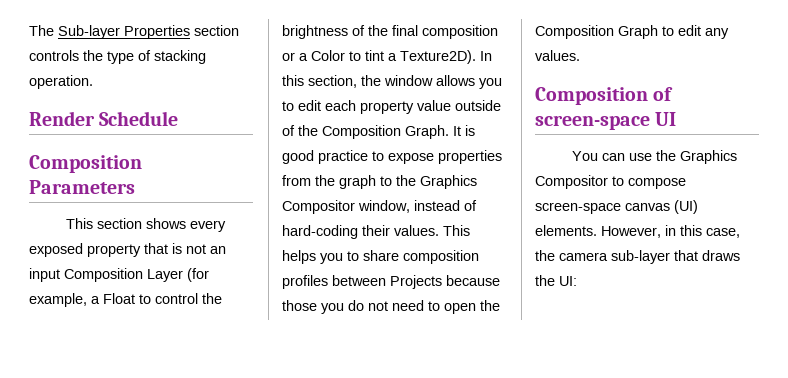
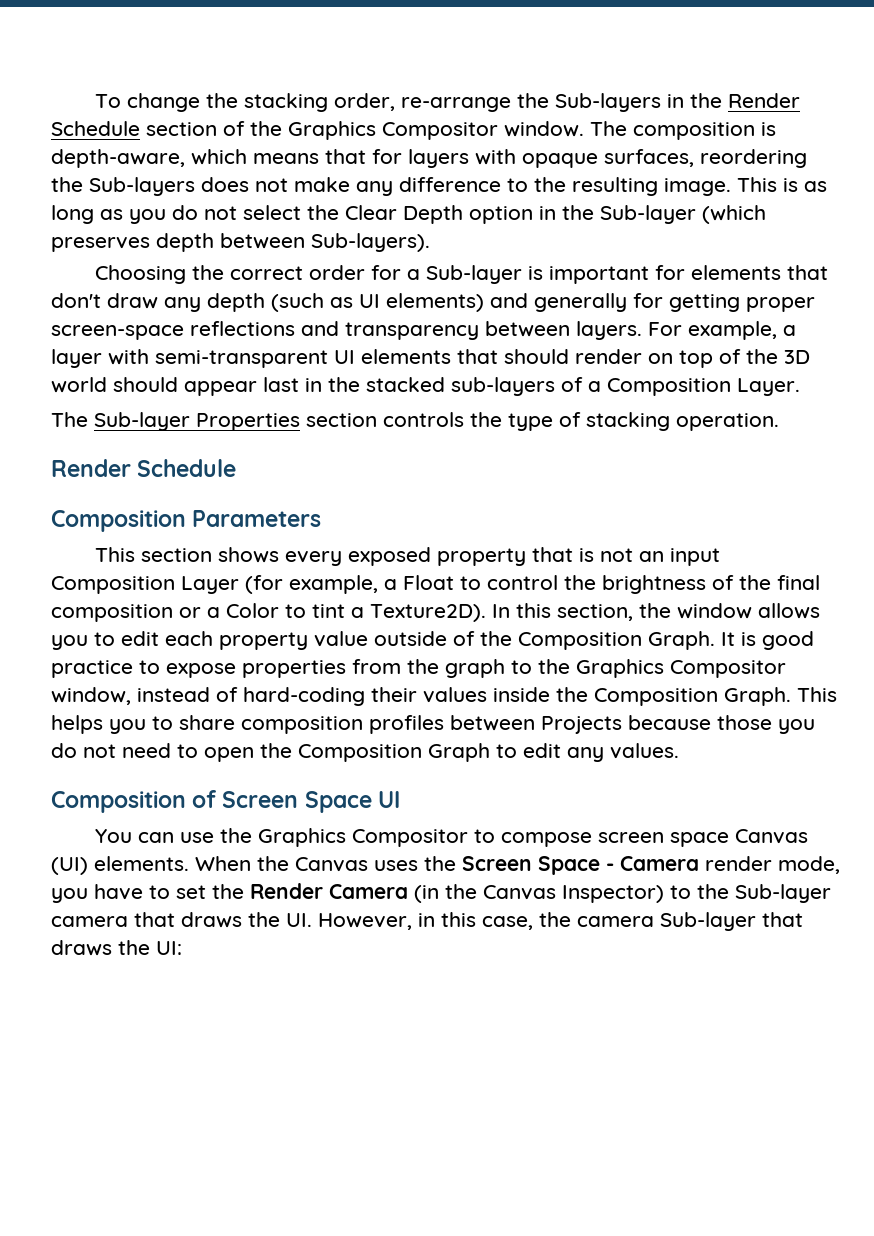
+ To change the stacking order, re-arrange the Sub-layers in the Render Schedule section of the Graphics Compositor window. The composition is depth-aware, which means that for layers with opaque surfaces, reordering the Sub-layers does not make any difference to the resulting image. This is as long as you do not select the Clear Depth option in the Sub-layer (which preserves depth between Sub-layers).
+ Choosing the correct order for a Sub-layer is important for elements that don't draw any depth (such as UI elements) and generally for getting proper screen-space reflections and transparency between layers. For example, a layer with semi-transparent UI elements that should render on top of the 3D world should appear last in the stacked sub-layers of a Composition Layer.
- It is good practice to expose properties from the graph to the Graphics Compositor window, instead of hard-coding their values.
+ It is good practice to expose properties from the graph to the Graphics Compositor window, instead of hard-coding their values inside the Composition Graph.
- Composition of screen-space UI
+ Composition of Screen Space UI
- You can use the Graphics Compositor to compose screen-space canvas (UI) elements. However, in this case, the camera sub-layer that draws the UI:
+ You can use the Graphics Compositor to compose screen space Canvas (UI) elements. When the Canvas uses the Screen Space - Camera render mode, you have to set the Render Camera (in the Canvas Inspector) to the Sub-layer camera that draws the UI. However, in this case, the camera Sub-layer that draws the UI:

